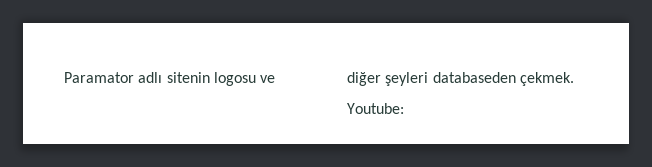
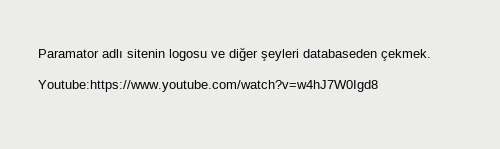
- Youtube:
+ Youtube:https://www.youtube.com/watch?v=w4hJ7W0Igd8

